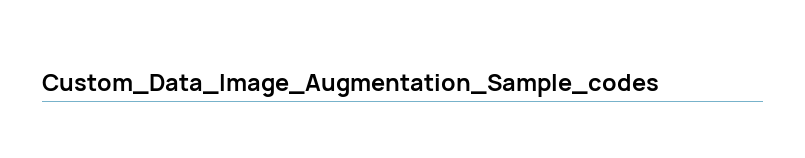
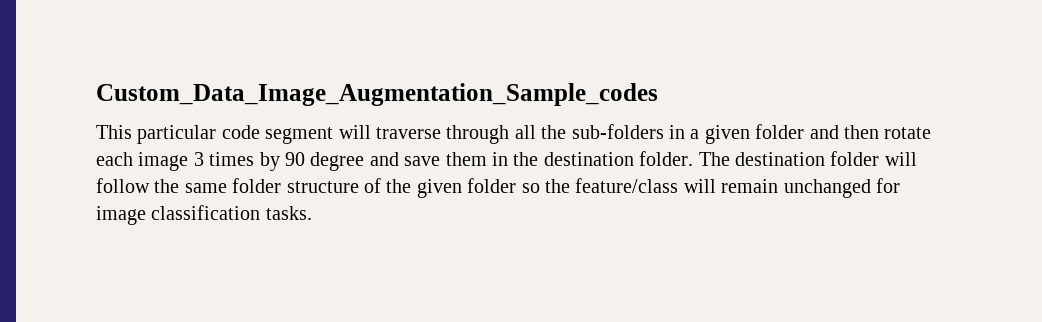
+ This particular code segment will traverse through all the sub-folders in a given folder and then rotate each image 3 times by 90 degree and save them in the destination folder. The destination folder will follow the same folder structure of the given folder so the feature/class will remain unchanged for image classification tasks.

